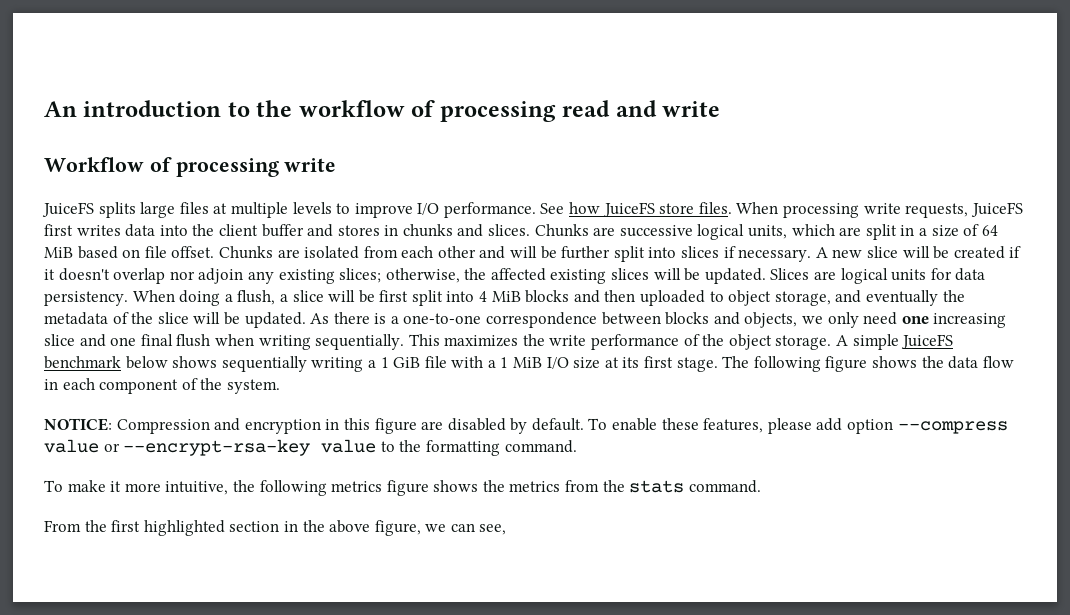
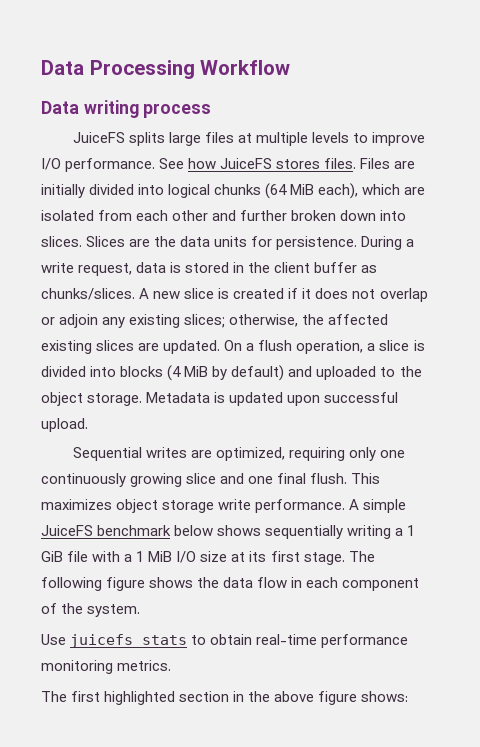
- An introduction to the workflow of processing read and write
- Workflow of processing write
+ Data Processing Workflow
+ Data writing process
- See how JuiceFS store files. When processing write requests, JuiceFS first writes data into the client buffer and stores in chunks and slices. Chunks are successive logical units, which are split in a size of 64 MiB based on file offset. Chunks are isolated from each other and will be further split into slices if necessary.
+ See how JuiceFS stores files. Files are initially divided into logical chunks (64 MiB each), which are isolated from each other and further broken down into slices. Slices are the data units for persistence. During a write request, data is stored in the client buffer as chunks/slices.
- A new slice will be created if it doesn't overlap nor adjoin any existing slices; otherwise, the affected existing slices will be updated. Slices are logical units for data persistency. When doing a flush, a slice will be first split into 4 MiB blocks and then uploaded to object storage, and eventually the metadata of the slice will be updated. As there is a one-to-one correspondence between blocks and objects, we only need one increasing slice and one final flush when writing sequentially. This maximizes the write performance of the object storage.
+ A new slice is created if it does not overlap or adjoin any existing slices; otherwise, the affected existing slices are updated. On a flush operation, a slice is divided into blocks (4 MiB by default) and uploaded to the object storage. Metadata is updated upon successful upload.
+ Sequential writes are optimized, requiring only one continuously growing slice and one final flush. This maximizes object storage write performance.
- NOTICE: Compression and encryption in this figure are disabled by default. To enable these features, please add option --compress value or --encrypt-rsa-key value to the formatting command.
- To make it more intuitive, the following metrics figure shows the metrics from the stats command.
- From the first highlighted section in the above figure, we can see,
+ Use juicefs stats to obtain real-time performance monitoring metrics.
+ The first highlighted section in the above figure shows:

